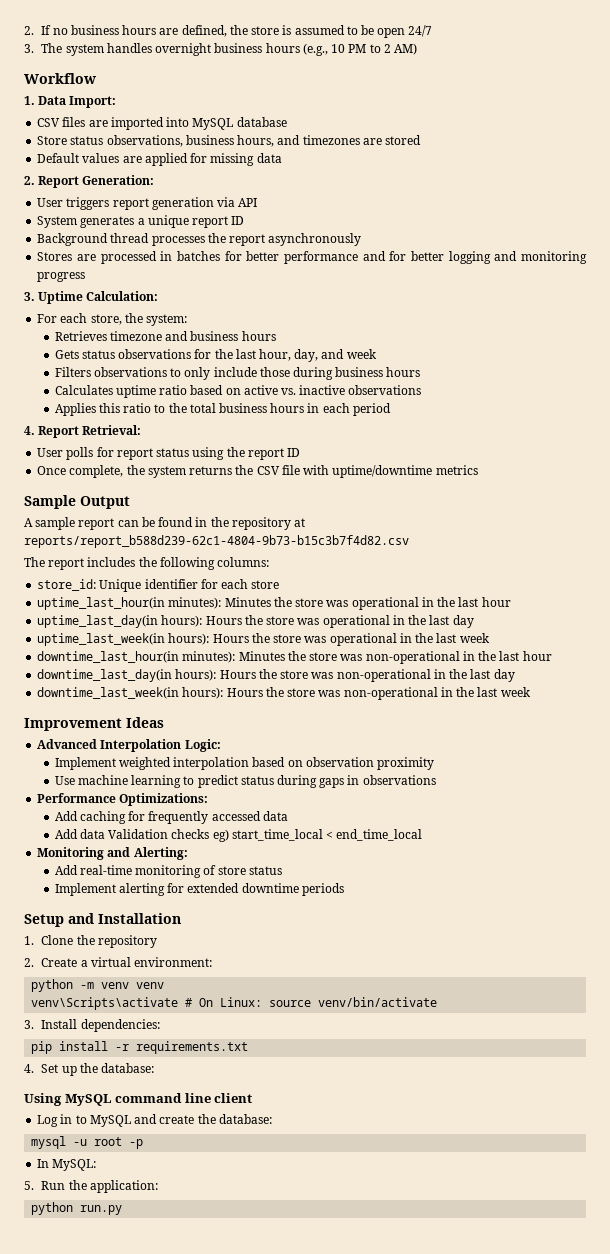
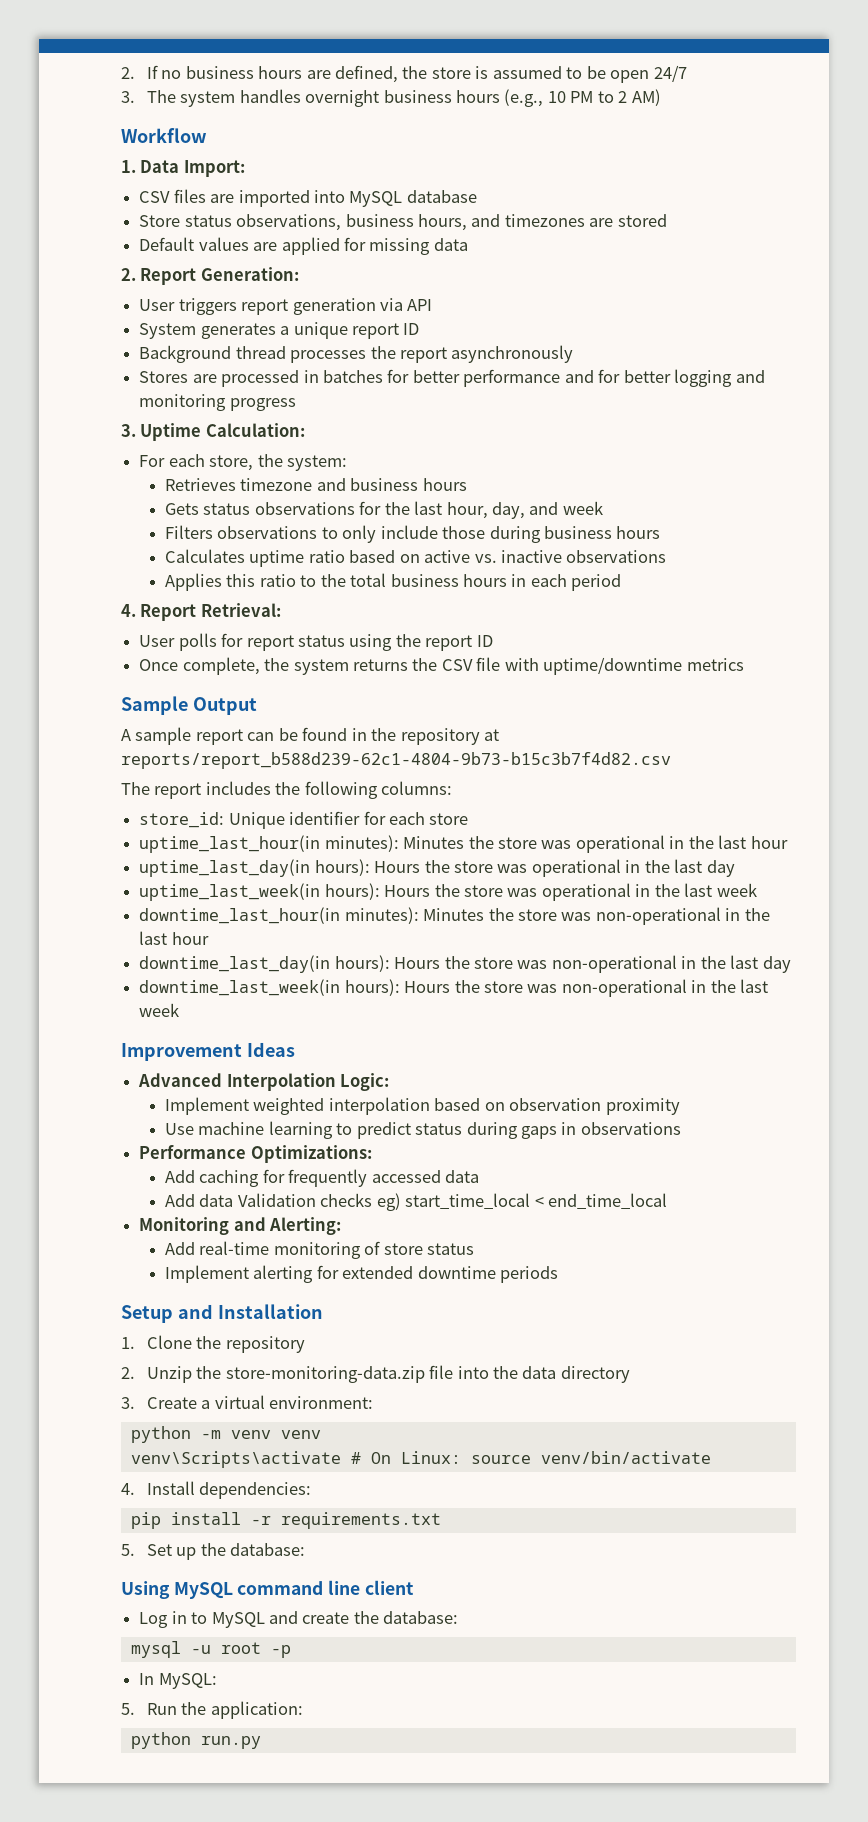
- 2. Create a virtual environment:
+ 2. Unzip the store-monitoring-data.zip file into the data directory
+ 3. Create a virtual environment:
- 3. Install dependencies:
+ 4. Install dependencies:
- 4. Set up the database:
+ 5. Set up the database:

